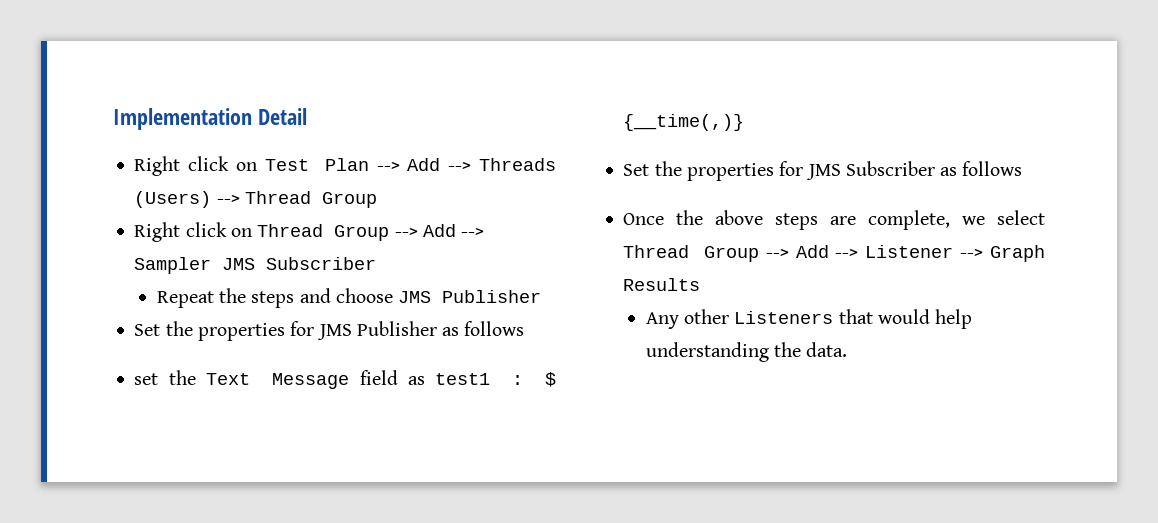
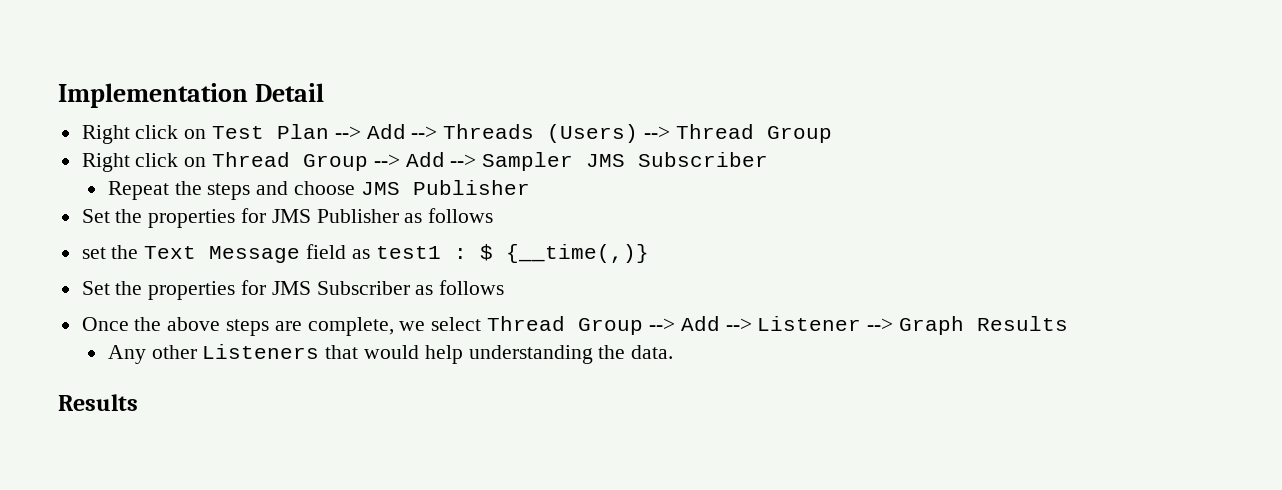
  Any other Listeners that would help understanding the data.
+ Results

